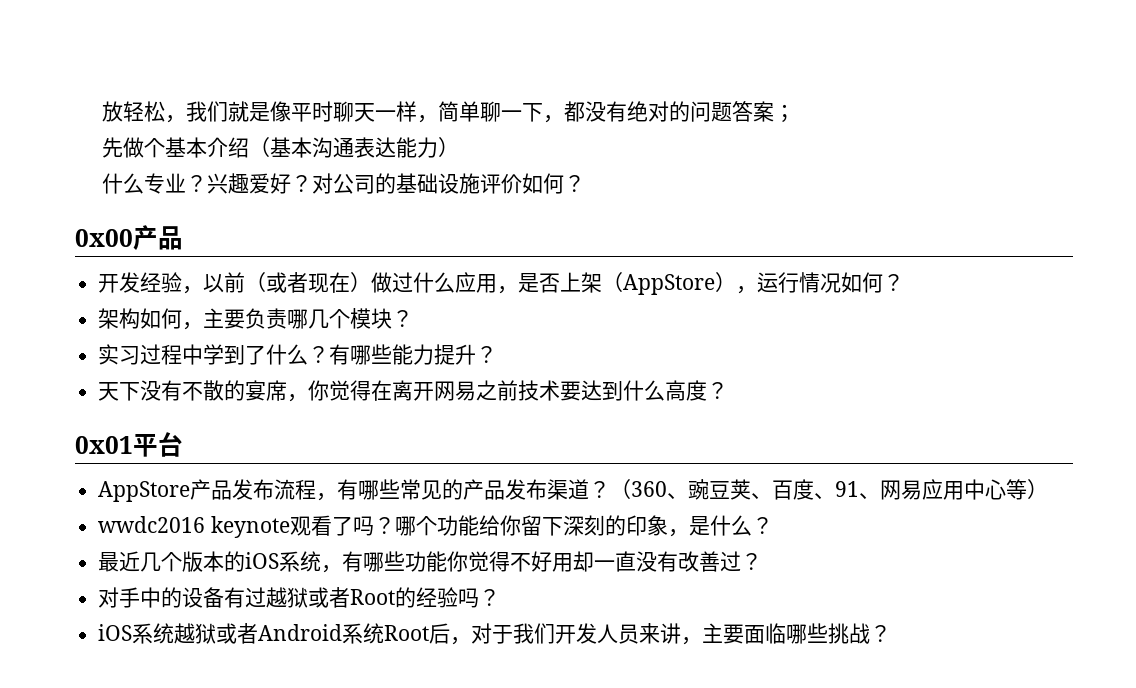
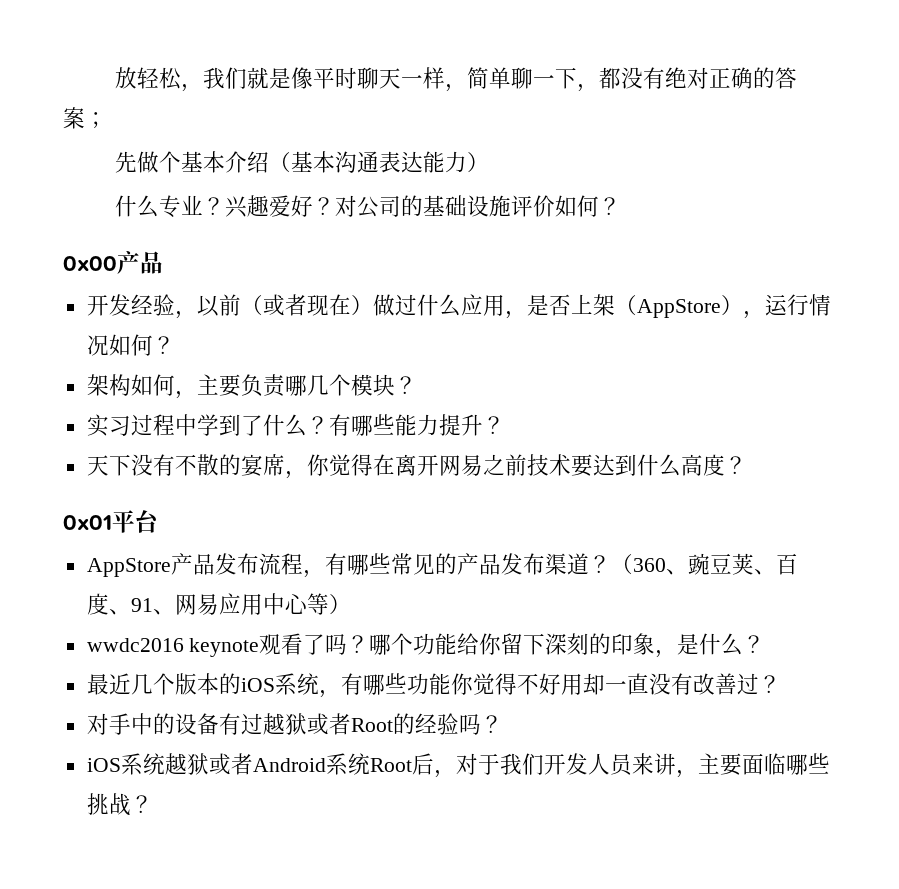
- 放轻松，我们就是像平时聊天一样，简单聊一下，都没有绝对的问题答案；
+ 放轻松，我们就是像平时聊天一样，简单聊一下，都没有绝对正确的答案；

